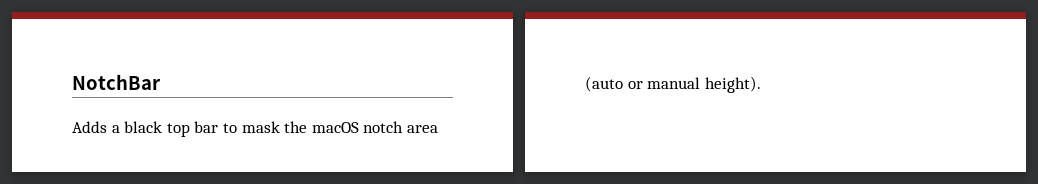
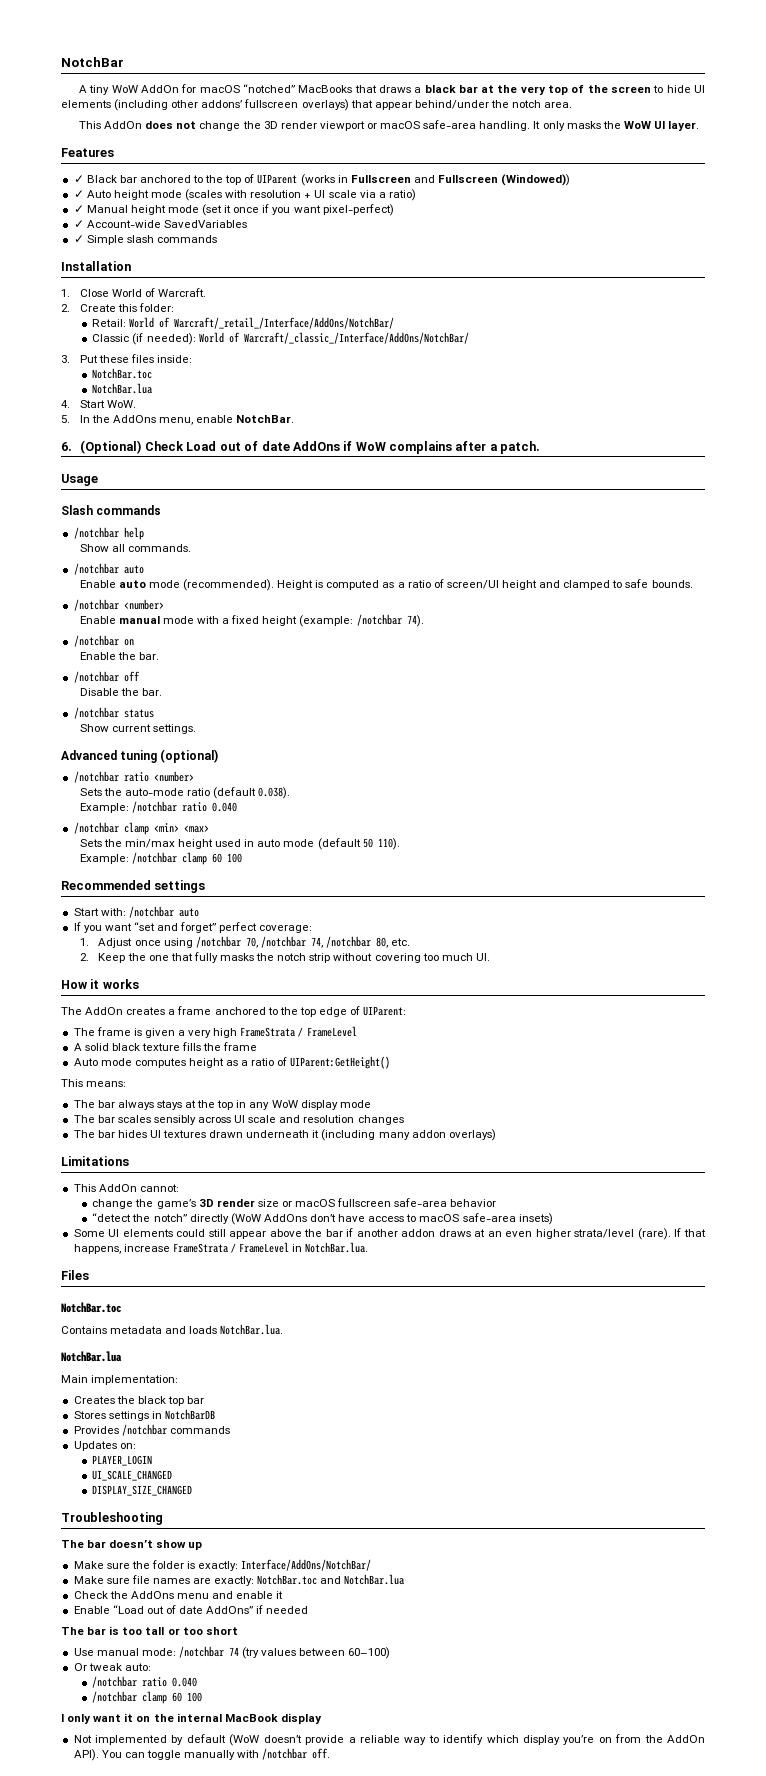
- Adds a black top bar to mask the macOS notch area (auto or manual height).
+ A tiny WoW AddOn for macOS “notched” MacBooks that draws a black bar at the very top of the screen to hide UI elements (including other addons’ fullscreen overlays) that appear behind/under the notch area.
+ This AddOn does not change the 3D render viewport or macOS safe-area handling. It only masks the WoW UI layer.
+ Features
+ ✓ Black bar anchored to the top of UIParent (works in Fullscreen and Fullscreen (Windowed))
+ ✓ Auto height mode (scales with resolution + UI scale via a ratio)
+ ✓ Manual height mode (set it once if you want pixel-perfect)
+ ✓ Account-wide SavedVariables
+ ✓ Simple slash commands
+ Installation
+ 1. Close World of Warcraft.
+ 2. Create this folder:
+ Retail: World of Warcraft/_retail_/Interface/AddOns/NotchBar/
+ Classic (if needed): World of Warcraft/_classic_/Interface/AddOns/NotchBar/
+ 3. Put these files inside:
+ NotchBar.toc
+ NotchBar.lua
+ 4. Start WoW.
+ 5. In the AddOns menu, enable NotchBar.
+ 6. (Optional) Check Load out of date AddOns if WoW complains after a patch.
+ Usage
+ Slash commands
+ /notchbar help
+ Show all commands.
+ /notchbar auto
+ Enable auto mode (recommended). Height is computed as a ratio of screen/UI height and clamped to safe bounds.
+ /notchbar <number>
+ Enable manual mode with a fixed height (example: /notchbar 74).
+ /notchbar on
+ Enable the bar.
+ /notchbar off
+ Disable the bar.
+ /notchbar status
+ Show current settings.
+ Advanced tuning (optional)
+ /notchbar ratio <number>
+ Sets the auto-mode ratio (default 0.038).
+ Example: /notchbar ratio 0.040
+ /notchbar clamp <min> <max>
+ Sets the min/max height used in auto mode (default 50 110).
+ Example: /notchbar clamp 60 100
+ Recommended settings
+ Start with: /notchbar auto
+ If you want “set and forget” perfect coverage:
+ 1. Adjust once using /notchbar 70, /notchbar 74, /notchbar 80, etc.
+ 2. Keep the one that fully masks the notch strip without covering too much UI.
+ How it works
+ The AddOn creates a frame anchored to the top edge of UIParent:
+ The frame is given a very high FrameStrata / FrameLevel
+ A solid black texture fills the frame
+ Auto mode computes height as a ratio of UIParent:GetHeight()
+ This means:
+ The bar always stays at the top in any WoW display mode
+ The bar scales sensibly across UI scale and resolution changes
+ The bar hides UI textures drawn underneath it (including many addon overlays)
+ Limitations
+ This AddOn cannot:
+ change the game’s 3D render size or macOS fullscreen safe-area behavior
+ “detect the notch” directly (WoW AddOns don’t have access to macOS safe-area insets)
+ Some UI elements could still appear above the bar if another addon draws at an even higher strata/level (rare). If that happens, increase FrameStrata / FrameLevel in NotchBar.lua.
+ Files
+ NotchBar.toc
+ Contains metadata and loads NotchBar.lua.
+ NotchBar.lua
+ Main implementation:
+ Creates the black top bar
+ Stores settings in NotchBarDB
+ Provides /notchbar commands
+ Updates on:
+ PLAYER_LOGIN
+ UI_SCALE_CHANGED
+ DISPLAY_SIZE_CHANGED
+ Troubleshooting
+ The bar doesn’t show up
+ Make sure the folder is exactly: Interface/AddOns/NotchBar/
+ Make sure file names are exactly: NotchBar.toc and NotchBar.lua
+ Check the AddOns menu and enable it
+ Enable “Load out of date AddOns” if needed
+ The bar is too tall or too short
+ Use manual mode: /notchbar 74 (try values between 60–100)
+ Or tweak auto:
+ /notchbar ratio 0.040
+ /notchbar clamp 60 100
+ I only want it on the internal MacBook display
+ Not implemented by default (WoW doesn’t provide a reliable way to identify which display you’re on from the AddOn API). You can toggle manually with /notchbar off.

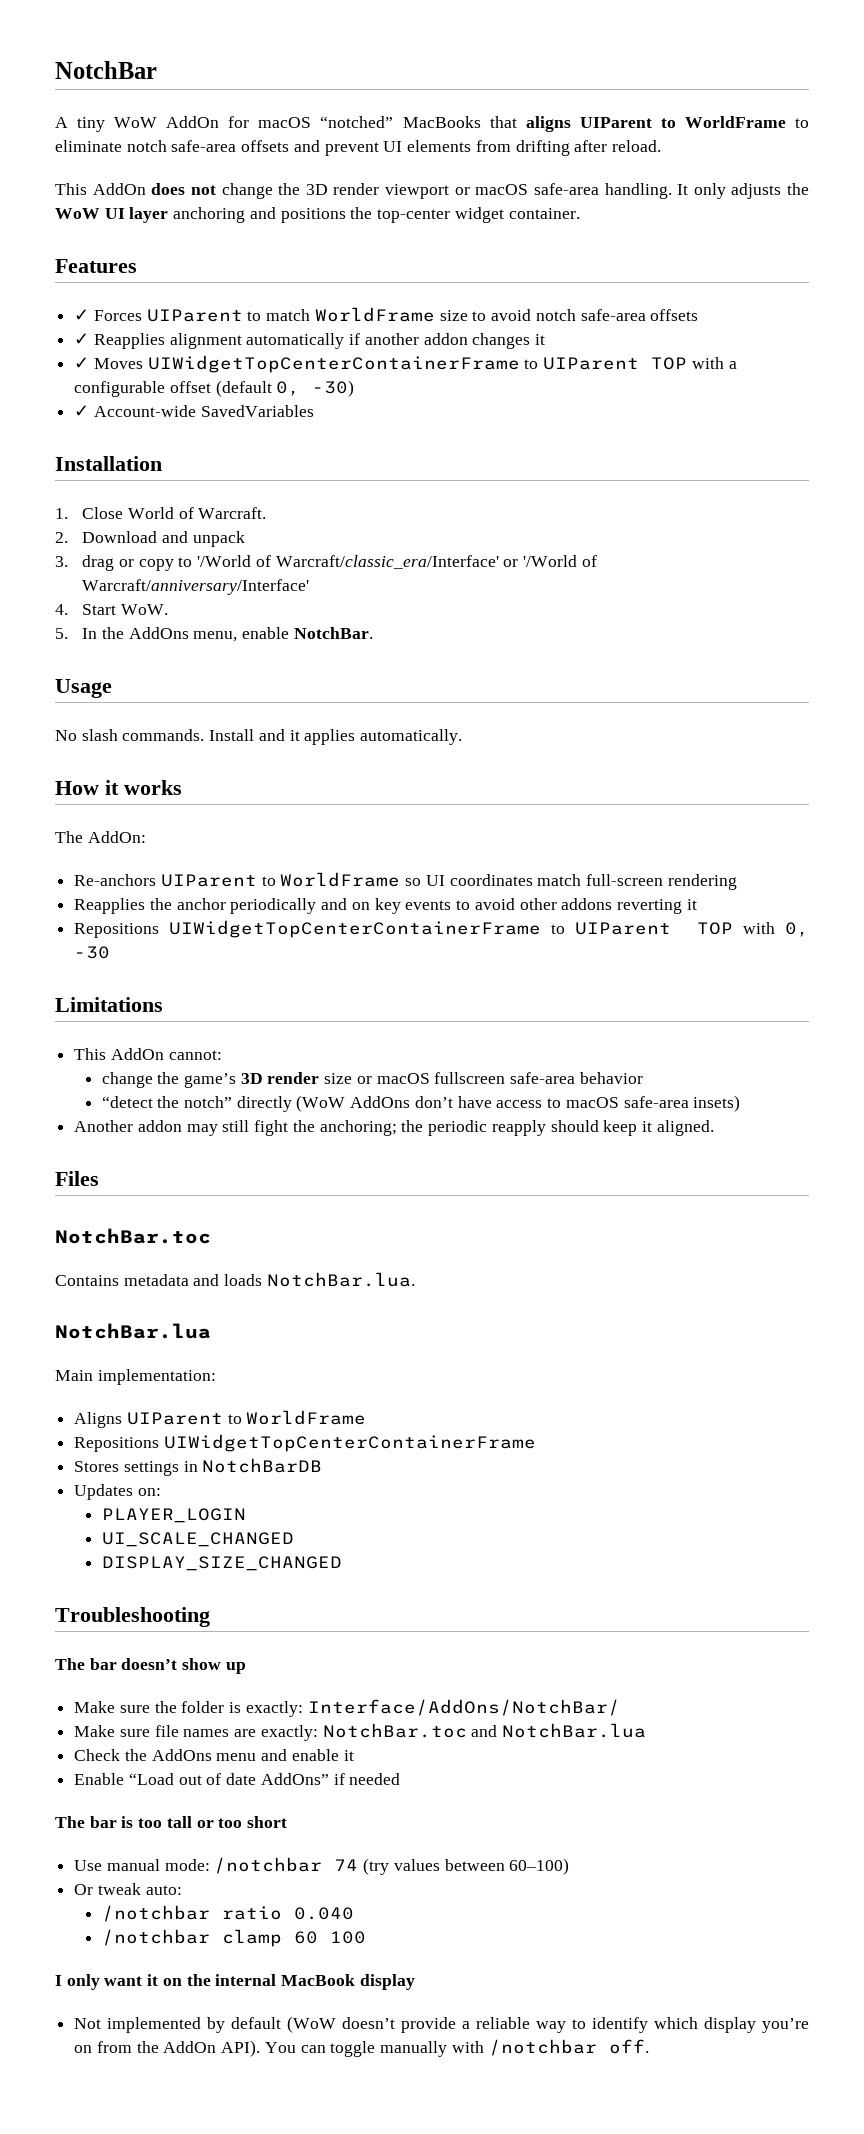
- A tiny WoW AddOn for macOS “notched” MacBooks that draws a black bar at the very top of the screen to hide UI elements (including other addons’ fullscreen overlays) that appear behind/under the notch area.
+ A tiny WoW AddOn for macOS “notched” MacBooks that aligns UIParent to WorldFrame to eliminate notch safe-area offsets and prevent UI elements from drifting after reload.
- It only masks the WoW UI layer.
+ It only adjusts the WoW UI layer anchoring and positions the top-center widget container.
  Features
- ✓ Black bar anchored to the top of UIParent (works in Fullscreen and Fullscreen (Windowed))
- ✓ Auto height mode (scales with resolution + UI scale via a ratio)
- ✓ Manual height mode (set it once if you want pixel-perfect)
+ ✓ Forces UIParent to match WorldFrame size to avoid notch safe-area offsets
+ ✓ Reapplies alignment automatically if another addon changes it
+ ✓ Moves UIWidgetTopCenterContainerFrame to UIParent TOP with a configurable offset (default 0, -30)
- ✓ Simple slash commands
- 2. Create this folder:
- Retail: World of Warcraft/_retail_/Interface/AddOns/NotchBar/
- Classic (if needed): World of Warcraft/_classic_/Interface/AddOns/NotchBar/
- 3. Put these files inside:
- NotchBar.toc
- NotchBar.lua
+ 2. Download and unpack
+ 3. drag or copy to '/World of Warcraft/classic_era/Interface' or '/World of Warcraft/anniversary/Interface'
- 6. (Optional) Check Load out of date AddOns if WoW complains after a patch.
  Usage
- Slash commands
- /notchbar help
- Show all commands.
- /notchbar auto
- Enable auto mode (recommended). Height is computed as a ratio of screen/UI height and clamped to safe bounds.
- /notchbar <number>
- Enable manual mode with a fixed height (example: /notchbar 74).
- /notchbar on
- Enable the bar.
- /notchbar off
- Disable the bar.
- /notchbar status
- Show current settings.
- Advanced tuning (optional)
- /notchbar ratio <number>
- Sets the auto-mode ratio (default 0.038).
- Example: /notchbar ratio 0.040
- /notchbar clamp <min> <max>
- Sets the min/max height used in auto mode (default 50 110).
- Example: /notchbar clamp 60 100
- Recommended settings
- Start with: /notchbar auto
- If you want “set and forget” perfect coverage:
- 1. Adjust once using /notchbar 70, /notchbar 74, /notchbar 80, etc.
- 2. Keep the one that fully masks the notch strip without covering too much UI.
+ No slash commands. Install and it applies automatically.
  How it works
- The AddOn creates a frame anchored to the top edge of UIParent:
- The frame is given a very high FrameStrata / FrameLevel
- A solid black texture fills the frame
- Auto mode computes height as a ratio of UIParent:GetHeight()
- This means:
- The bar always stays at the top in any WoW display mode
- The bar scales sensibly across UI scale and resolution changes
- The bar hides UI textures drawn underneath it (including many addon overlays)
+ The AddOn:
+ Re-anchors UIParent to WorldFrame so UI coordinates match full-screen rendering
+ Reapplies the anchor periodically and on key events to avoid other addons reverting it
+ Repositions UIWidgetTopCenterContainerFrame to UIParent TOP with 0, -30
- Some UI elements could still appear above the bar if another addon draws at an even higher strata/level (rare). If that happens, increase FrameStrata / FrameLevel in NotchBar.lua.
+ Another addon may still fight the anchoring; the periodic reapply should keep it aligned.
- Creates the black top bar
+ Aligns UIParent to WorldFrame
+ Repositions UIWidgetTopCenterContainerFrame
- Provides /notchbar commands

